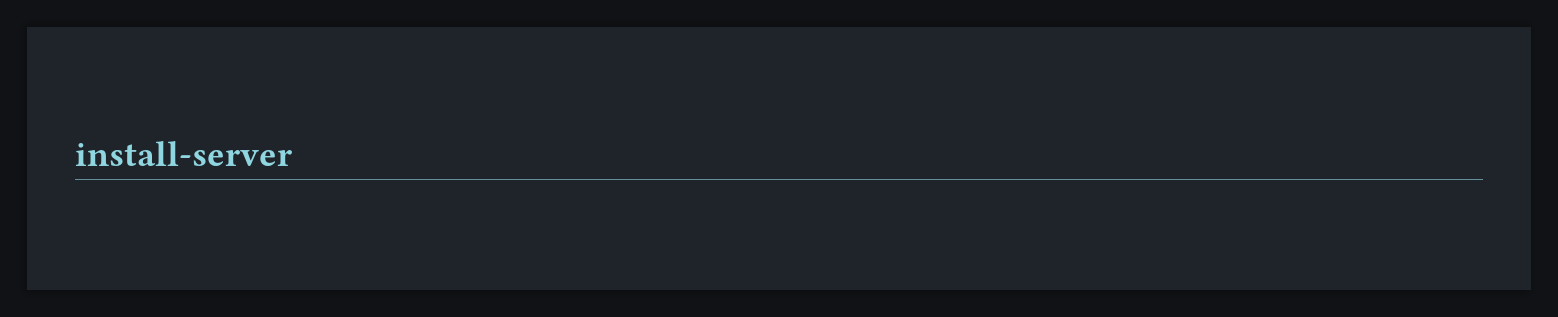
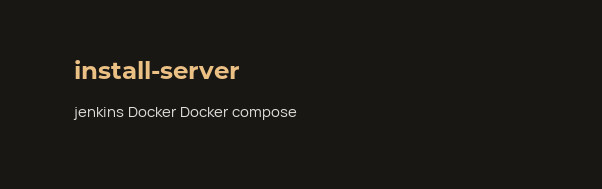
+ jenkins Docker Docker compose

